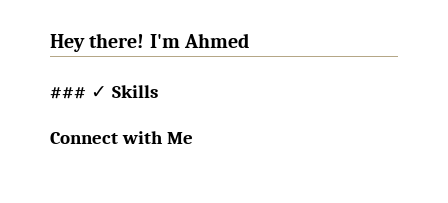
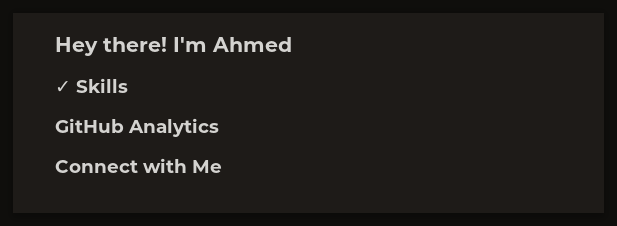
- ### ✓ Skills
+ ✓ Skills
+ GitHub Analytics

